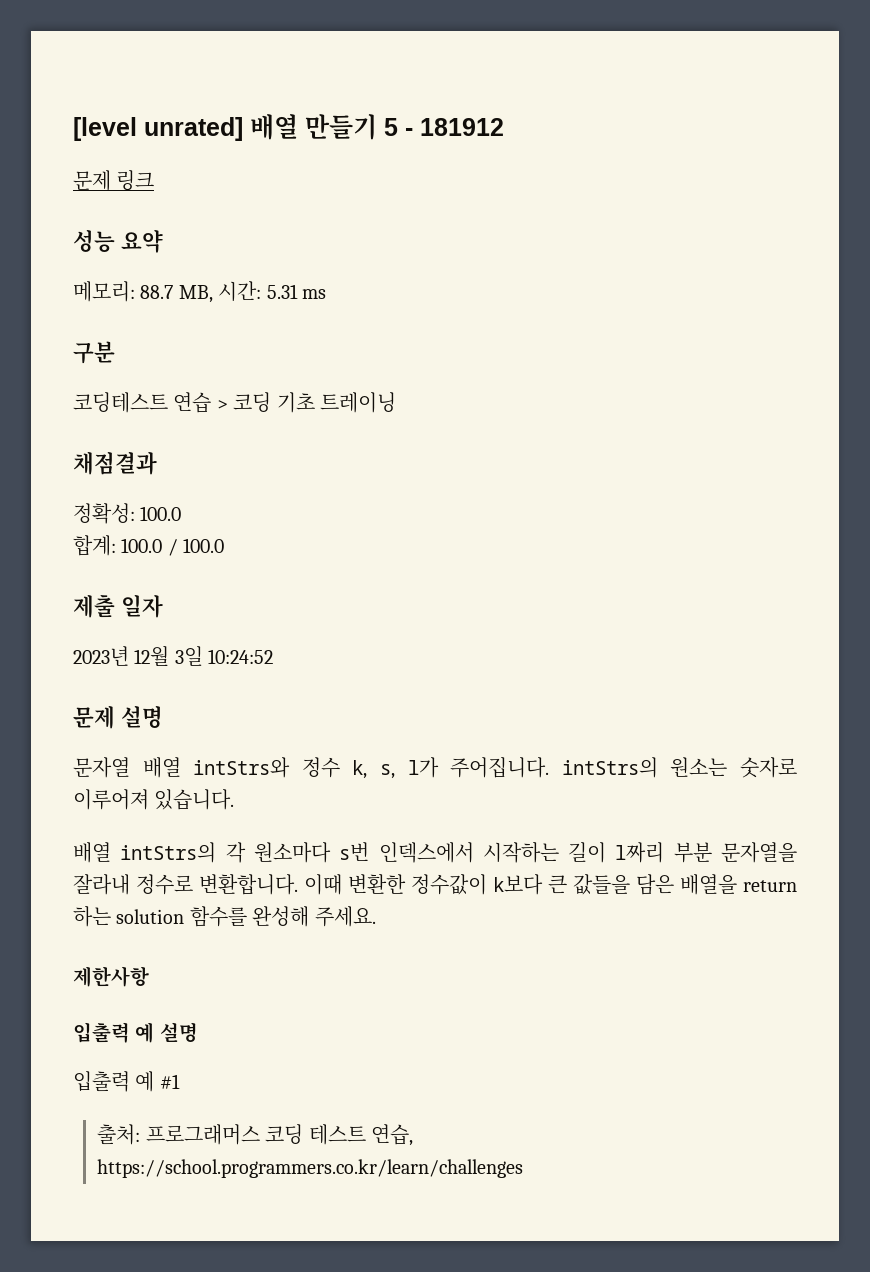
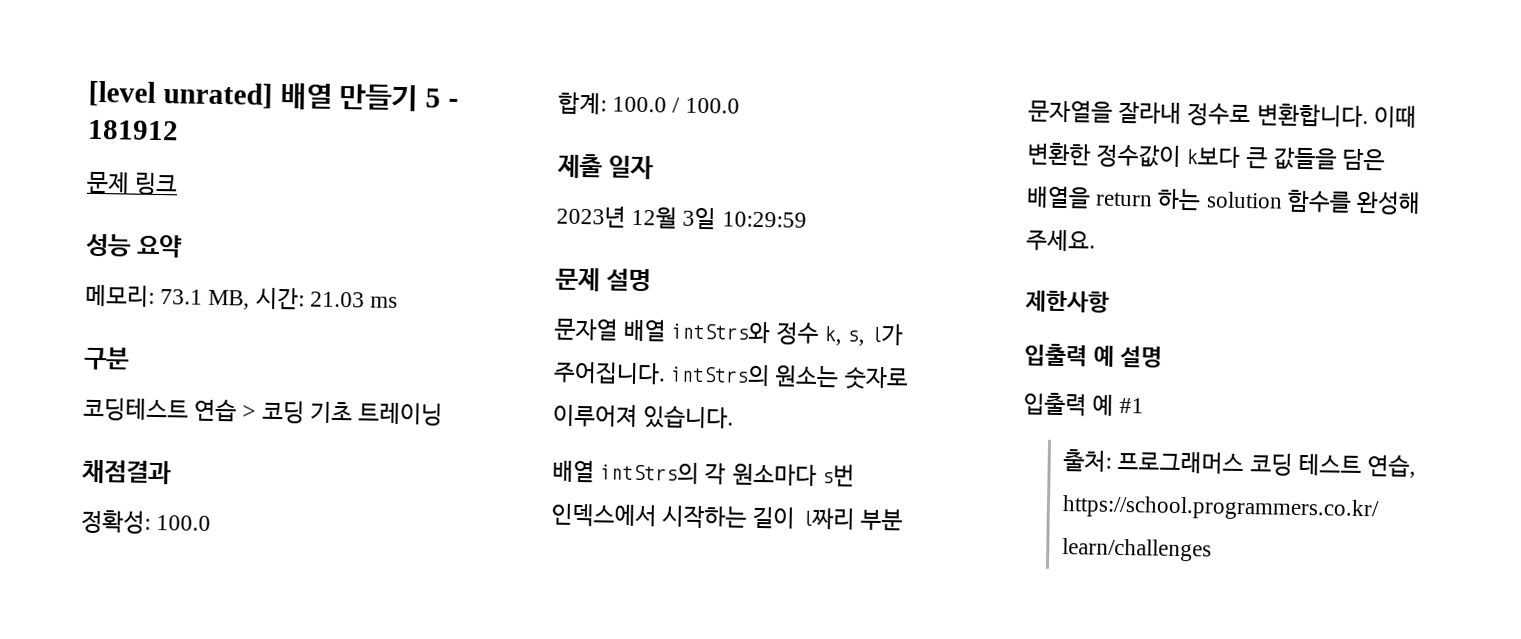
- 메모리: 88.7 MB, 시간: 5.31 ms
+ 메모리: 73.1 MB, 시간: 21.03 ms
- 2023년 12월 3일 10:24:52
+ 2023년 12월 3일 10:29:59

